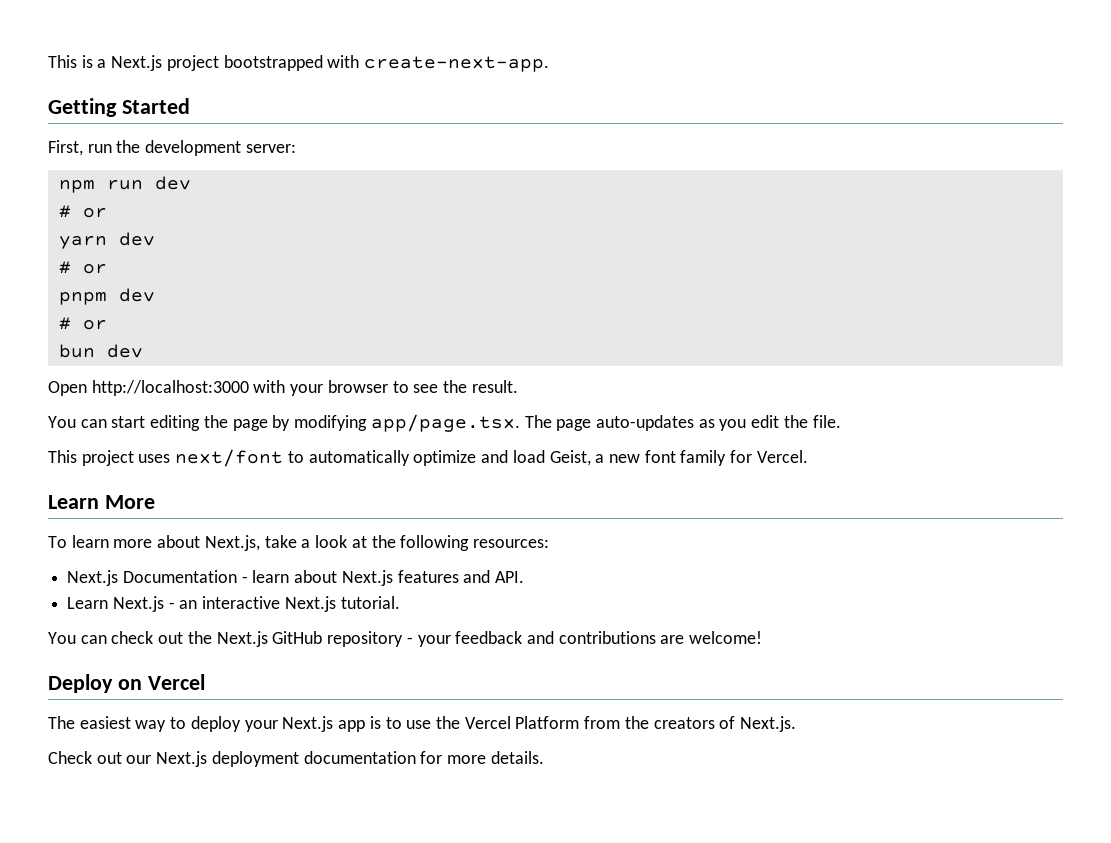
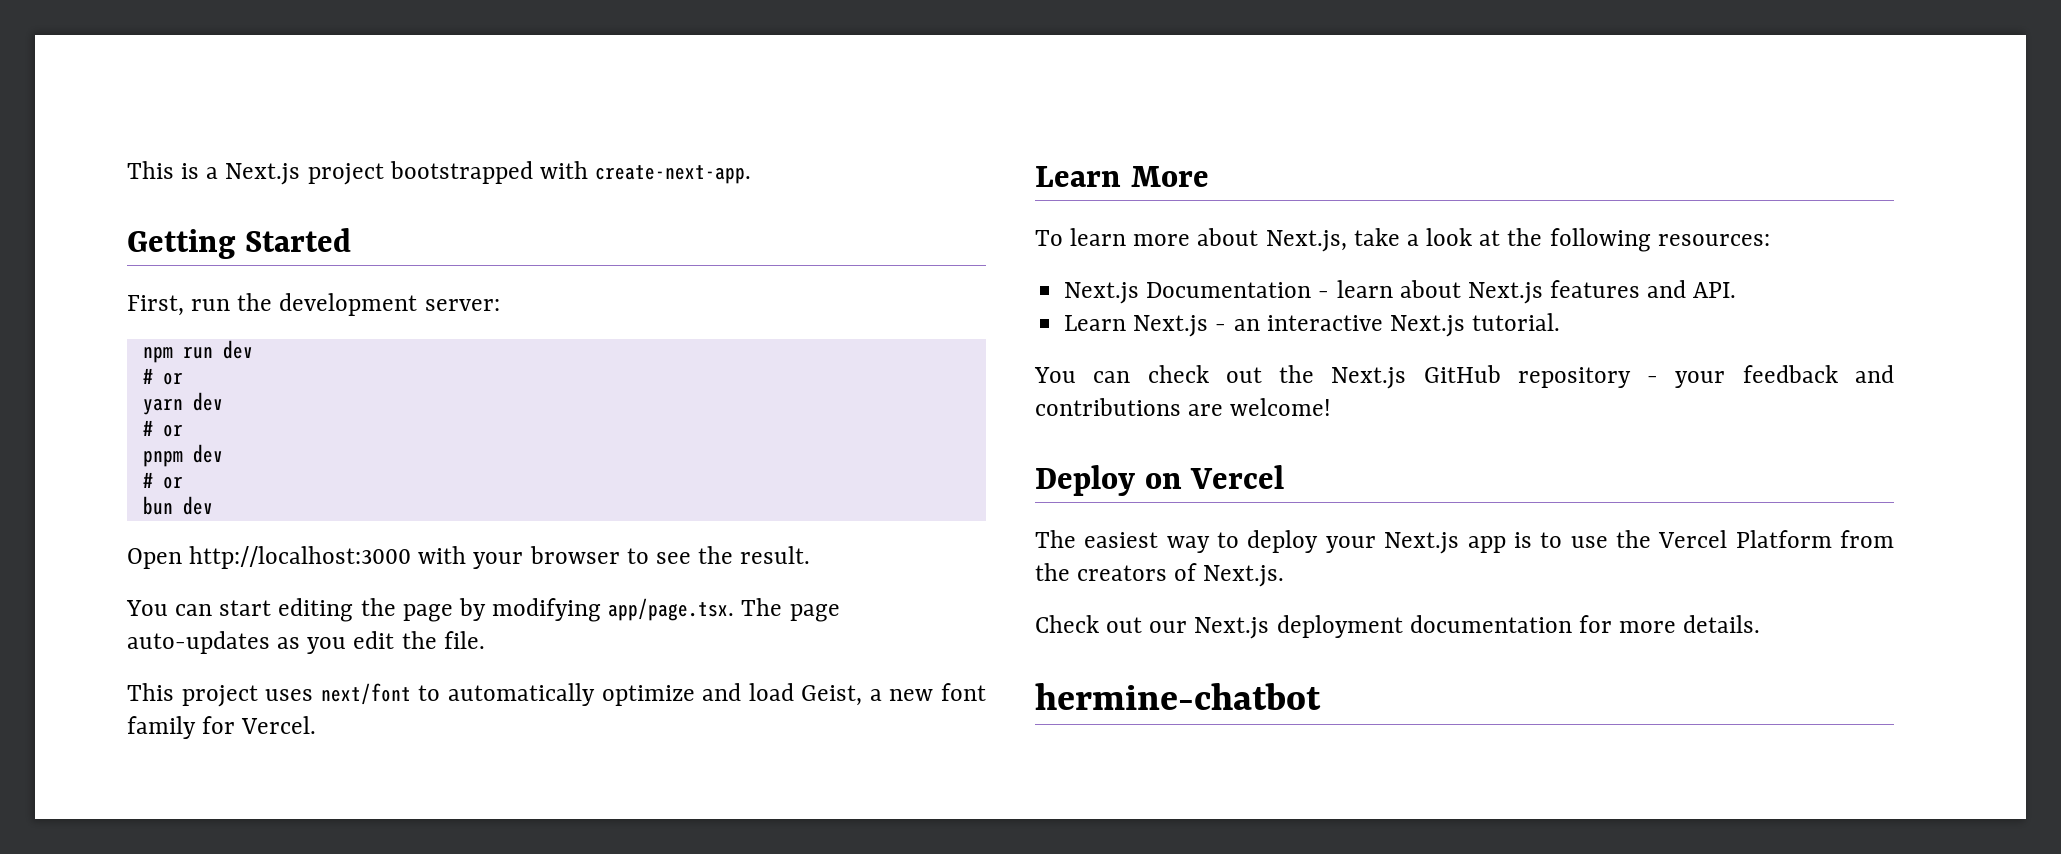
+ hermine-chatbot

